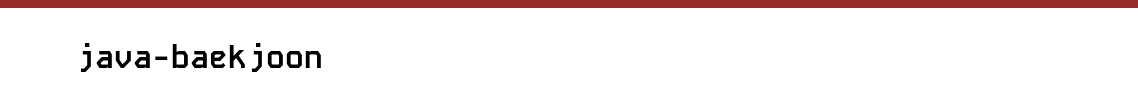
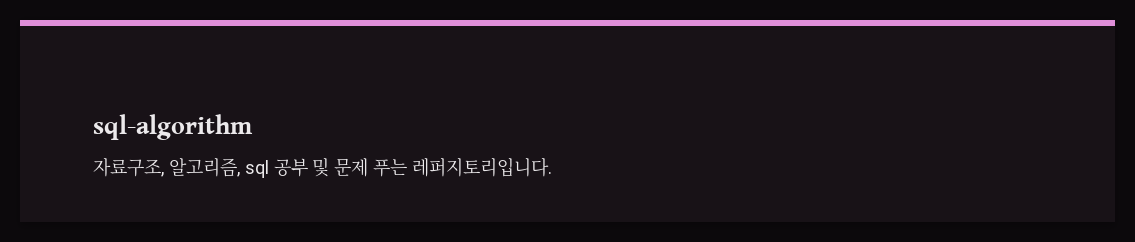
- java-baekjoon
+ sql-algorithm
+ 자료구조, 알고리즘, sql 공부 및 문제 푸는 레퍼지토리입니다.

